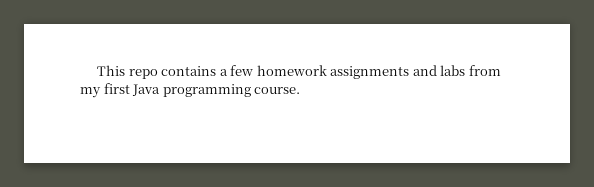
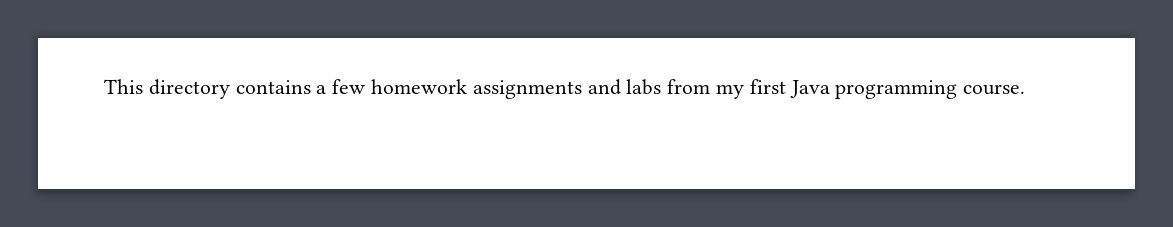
- This repo contains a few homework assignments and labs from my first Java programming course.
+ This directory contains a few homework assignments and labs from my first Java programming course.

